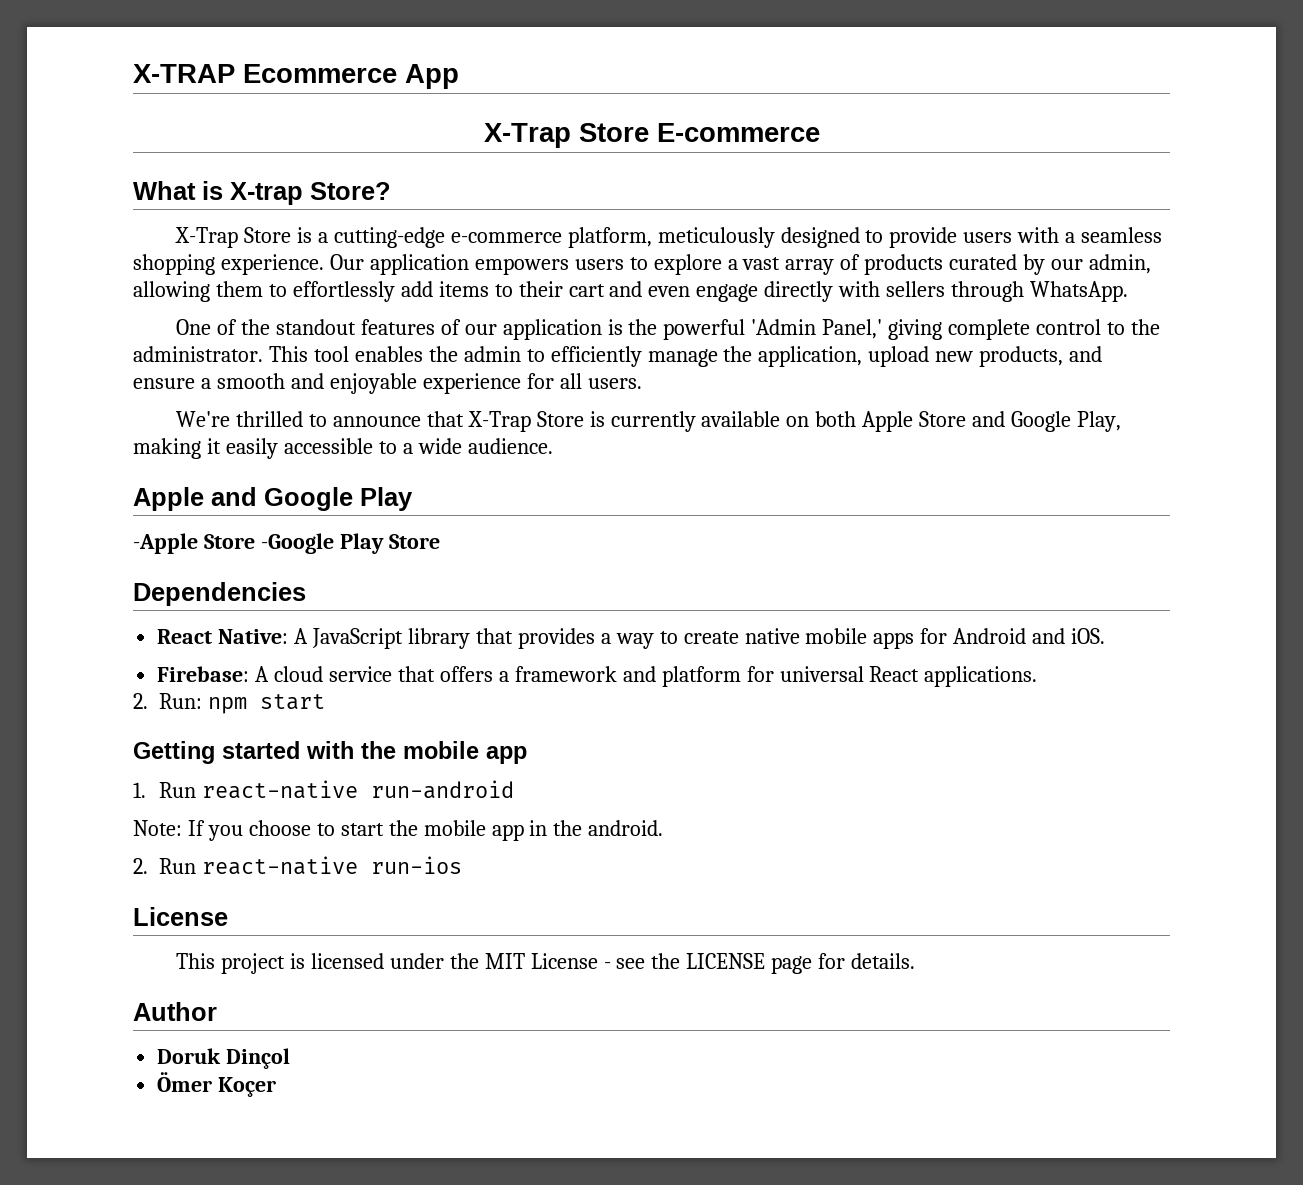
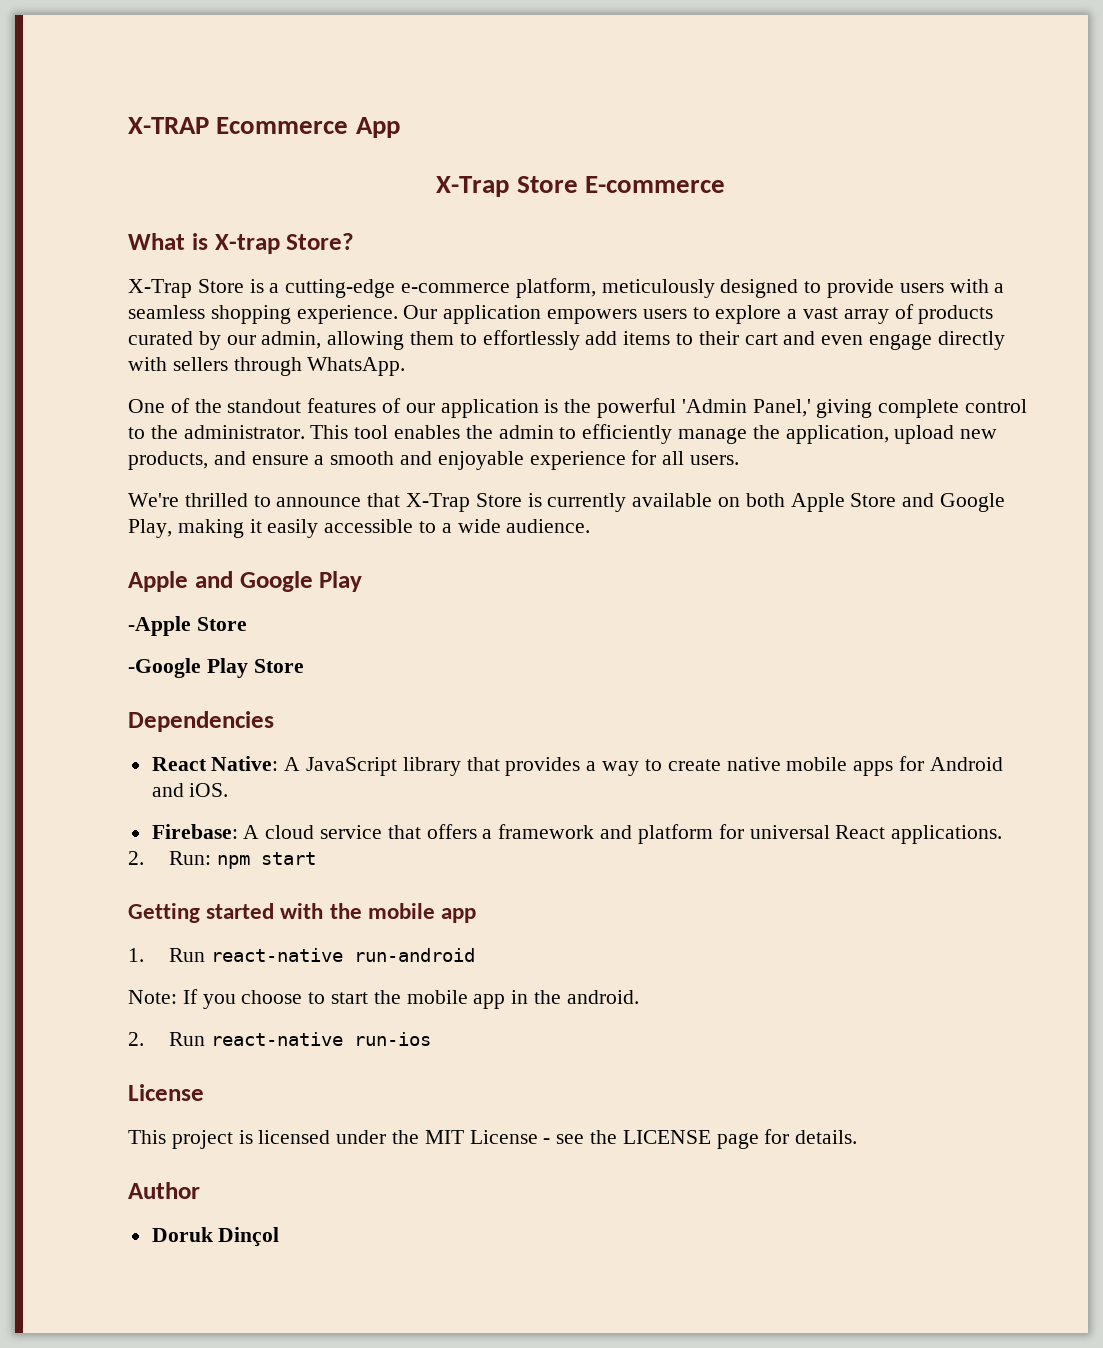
- -Apple Store -Google Play Store
+ -Apple Store
+ -Google Play Store
- Ömer Koçer

